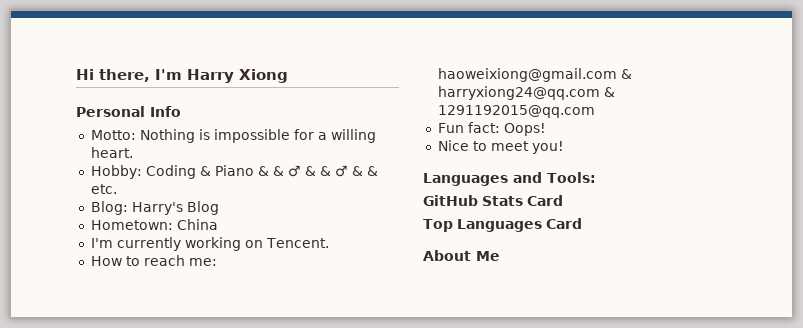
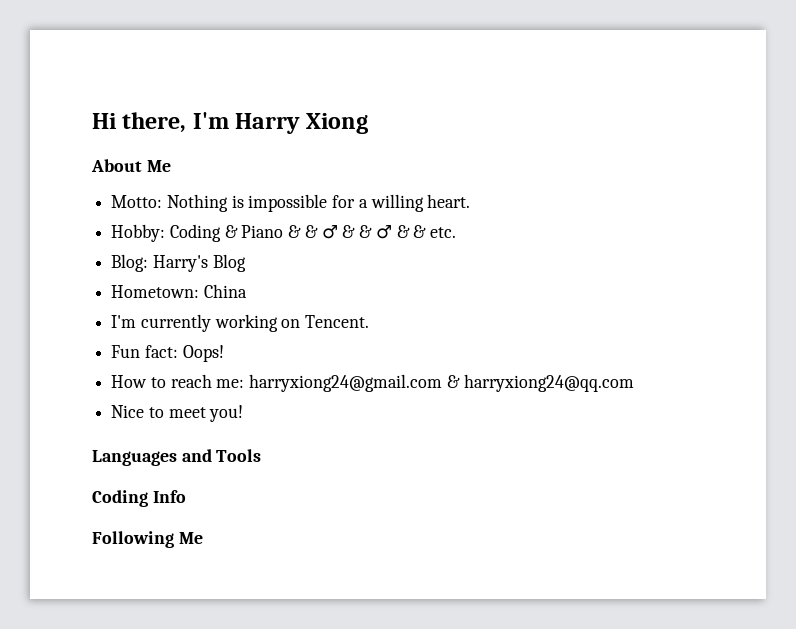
- Personal Info
+ About Me
+ Fun fact: Oops!
- How to reach me: haoweixiong@gmail.com & harryxiong24@qq.com & 1291192015@qq.com
- Fun fact: Oops!
+ How to reach me: harryxiong24@gmail.com & harryxiong24@qq.com
- Languages and Tools:
- GitHub Stats Card
- Top Languages Card
- About Me
+ Languages and Tools
+ Coding Info
+ Following Me

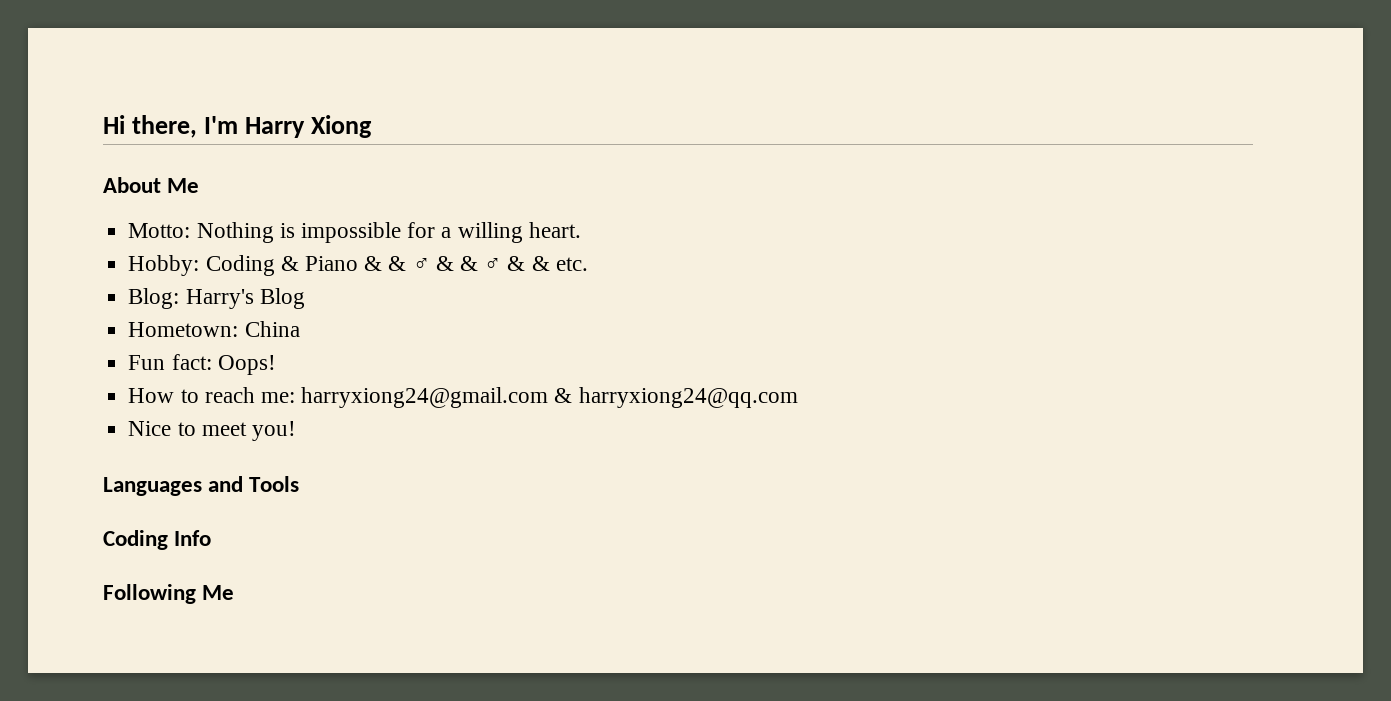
- I'm currently working on Tencent.

